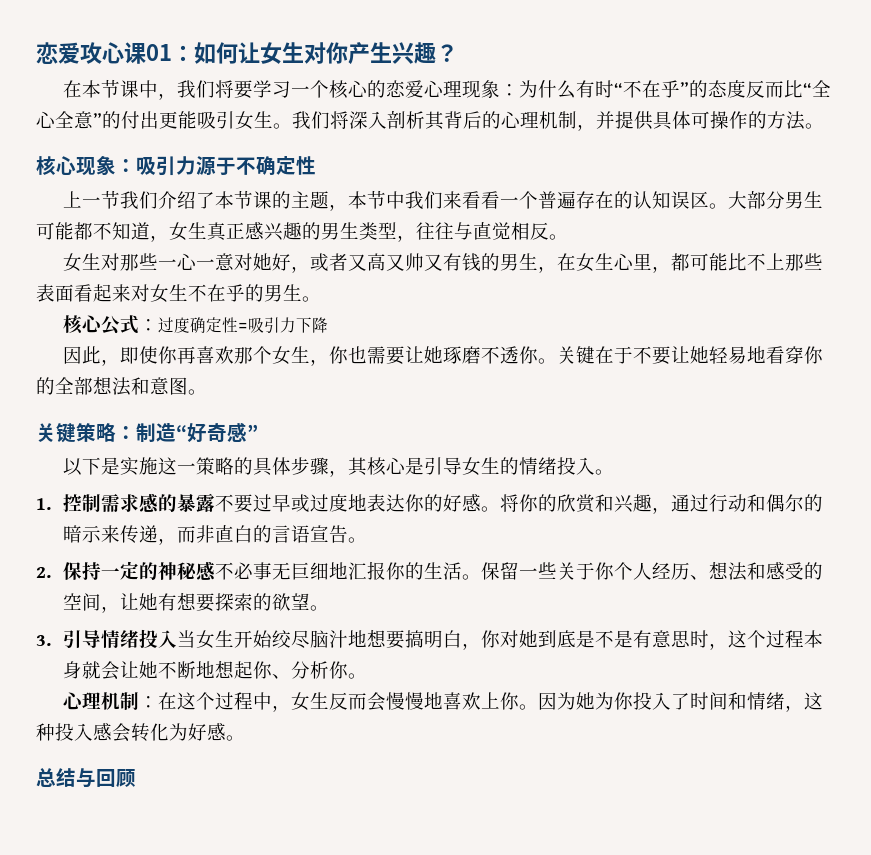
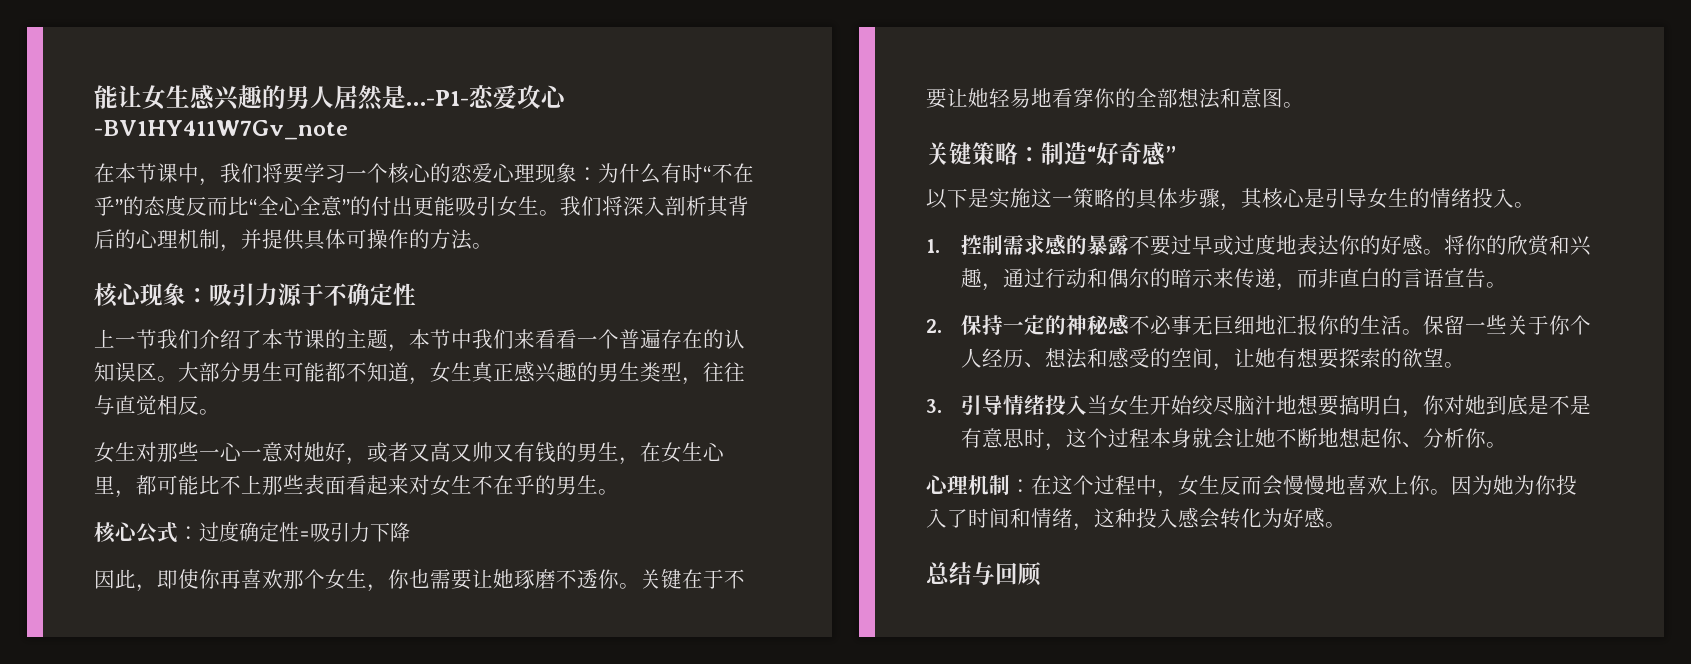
- 恋爱攻心课01：如何让女生对你产生兴趣？
+ 能让女生感兴趣的男人居然是…-P1-恋爱攻心-BV1HY411W7Gv_note

